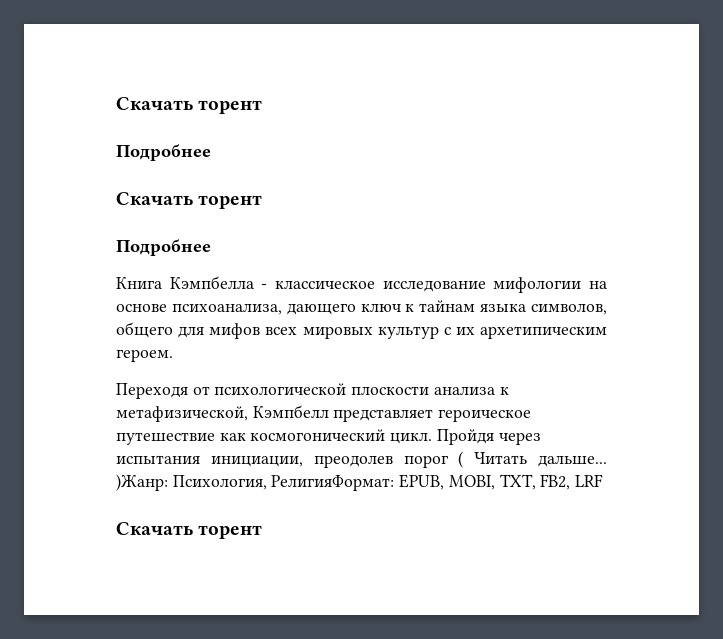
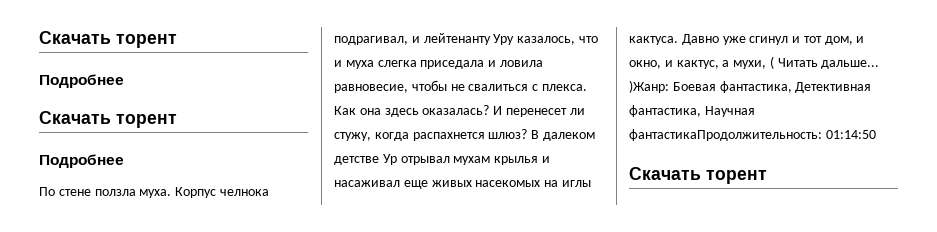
- Книга Кэмпбелла - классическое исследование мифологии на основе психоанализа, дающего ключ к тайнам языка символов, общего для мифов всех мировых культур с их архетипическим героем.
- Переходя от психологической плоскости анализа к метафизической, Кэмпбелл представляет героическое путешествие как космогонический цикл. Пройдя через испытания инициации, преодолев порог ( Читать дальше... )Жанр: Психология, РелигияФормат: EPUB, MOBI, TXT, FB2, LRF
+ По стене ползла муха. Корпус челнока подрагивал, и лейтенанту Уру казалось, что и муха слегка приседала и ловила равновесие, чтобы не свалиться с плекса. Как она здесь оказалась? И перенесет ли стужу, когда распахнется шлюз? В далеком детстве Ур отрывал мухам крылья и насаживал еще живых насекомых на иглы кактуса. Давно уже сгинул и тот дом, и окно, и кактус, а мухи, ( Читать дальше... )Жанр: Боевая фантастика, Детективная фантастика, Научная фантастикаПродолжительность: 01:14:50

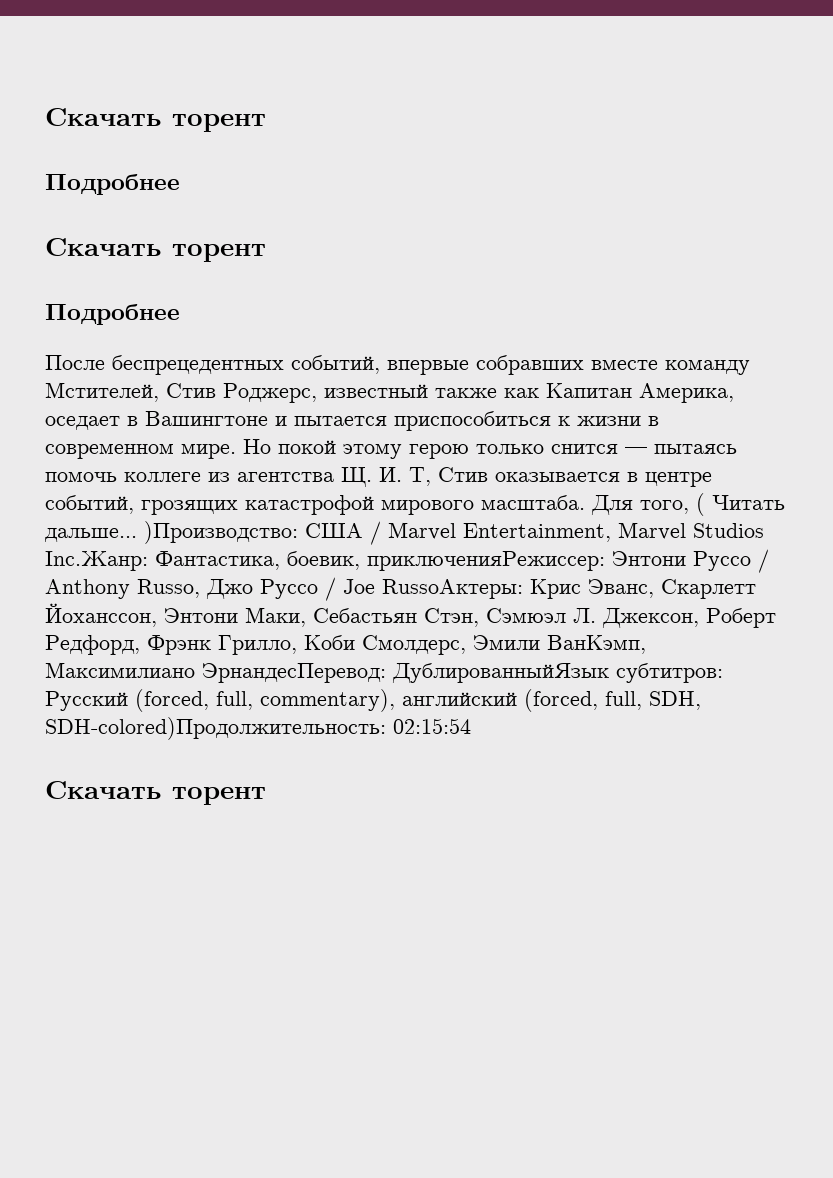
- По стене ползла муха. Корпус челнока подрагивал, и лейтенанту Уру казалось, что и муха слегка приседала и ловила равновесие, чтобы не свалиться с плекса. Как она здесь оказалась? И перенесет ли стужу, когда распахнется шлюз? В далеком детстве Ур отрывал мухам крылья и насаживал еще живых насекомых на иглы кактуса. Давно уже сгинул и тот дом, и окно, и кактус, а мухи, ( Читать дальше... )Жанр: Боевая фантастика, Детективная фантастика, Научная фантастикаПродолжительность: 01:14:50
+ После беспрецедентных событий, впервые собравших вместе команду Мстителей, Стив Роджерс, известный также как Капитан Америка, оседает в Вашингтоне и пытается приспособиться к жизни в современном мире. Но покой этому герою только снится — пытаясь помочь коллеге из агентства Щ. И. Т, Стив оказывается в центре событий, грозящих катастрофой мирового масштаба. Для того, ( Читать дальше... )Производство: США / Marvel Entertainment, Marvel Studios Inc.Жанр: Фантастика, боевик, приключенияРежиссер: Энтони Руссо / Anthony Russo, Джо Руссо / Joe RussoАктеры: Крис Эванс, Скарлетт Йоханссон, Энтони Маки, Себастьян Стэн, Сэмюэл Л. Джексон, Роберт Редфорд, Фрэнк Грилло, Коби Смолдерс, Эмили ВанКэмп, Максимилиано ЭрнандесПеревод: ДублированныйЯзык субтитров: Русский (forced, full, commentary), английский (forced, full, SDH, SDH-colored)Продолжительность: 02:15:54

